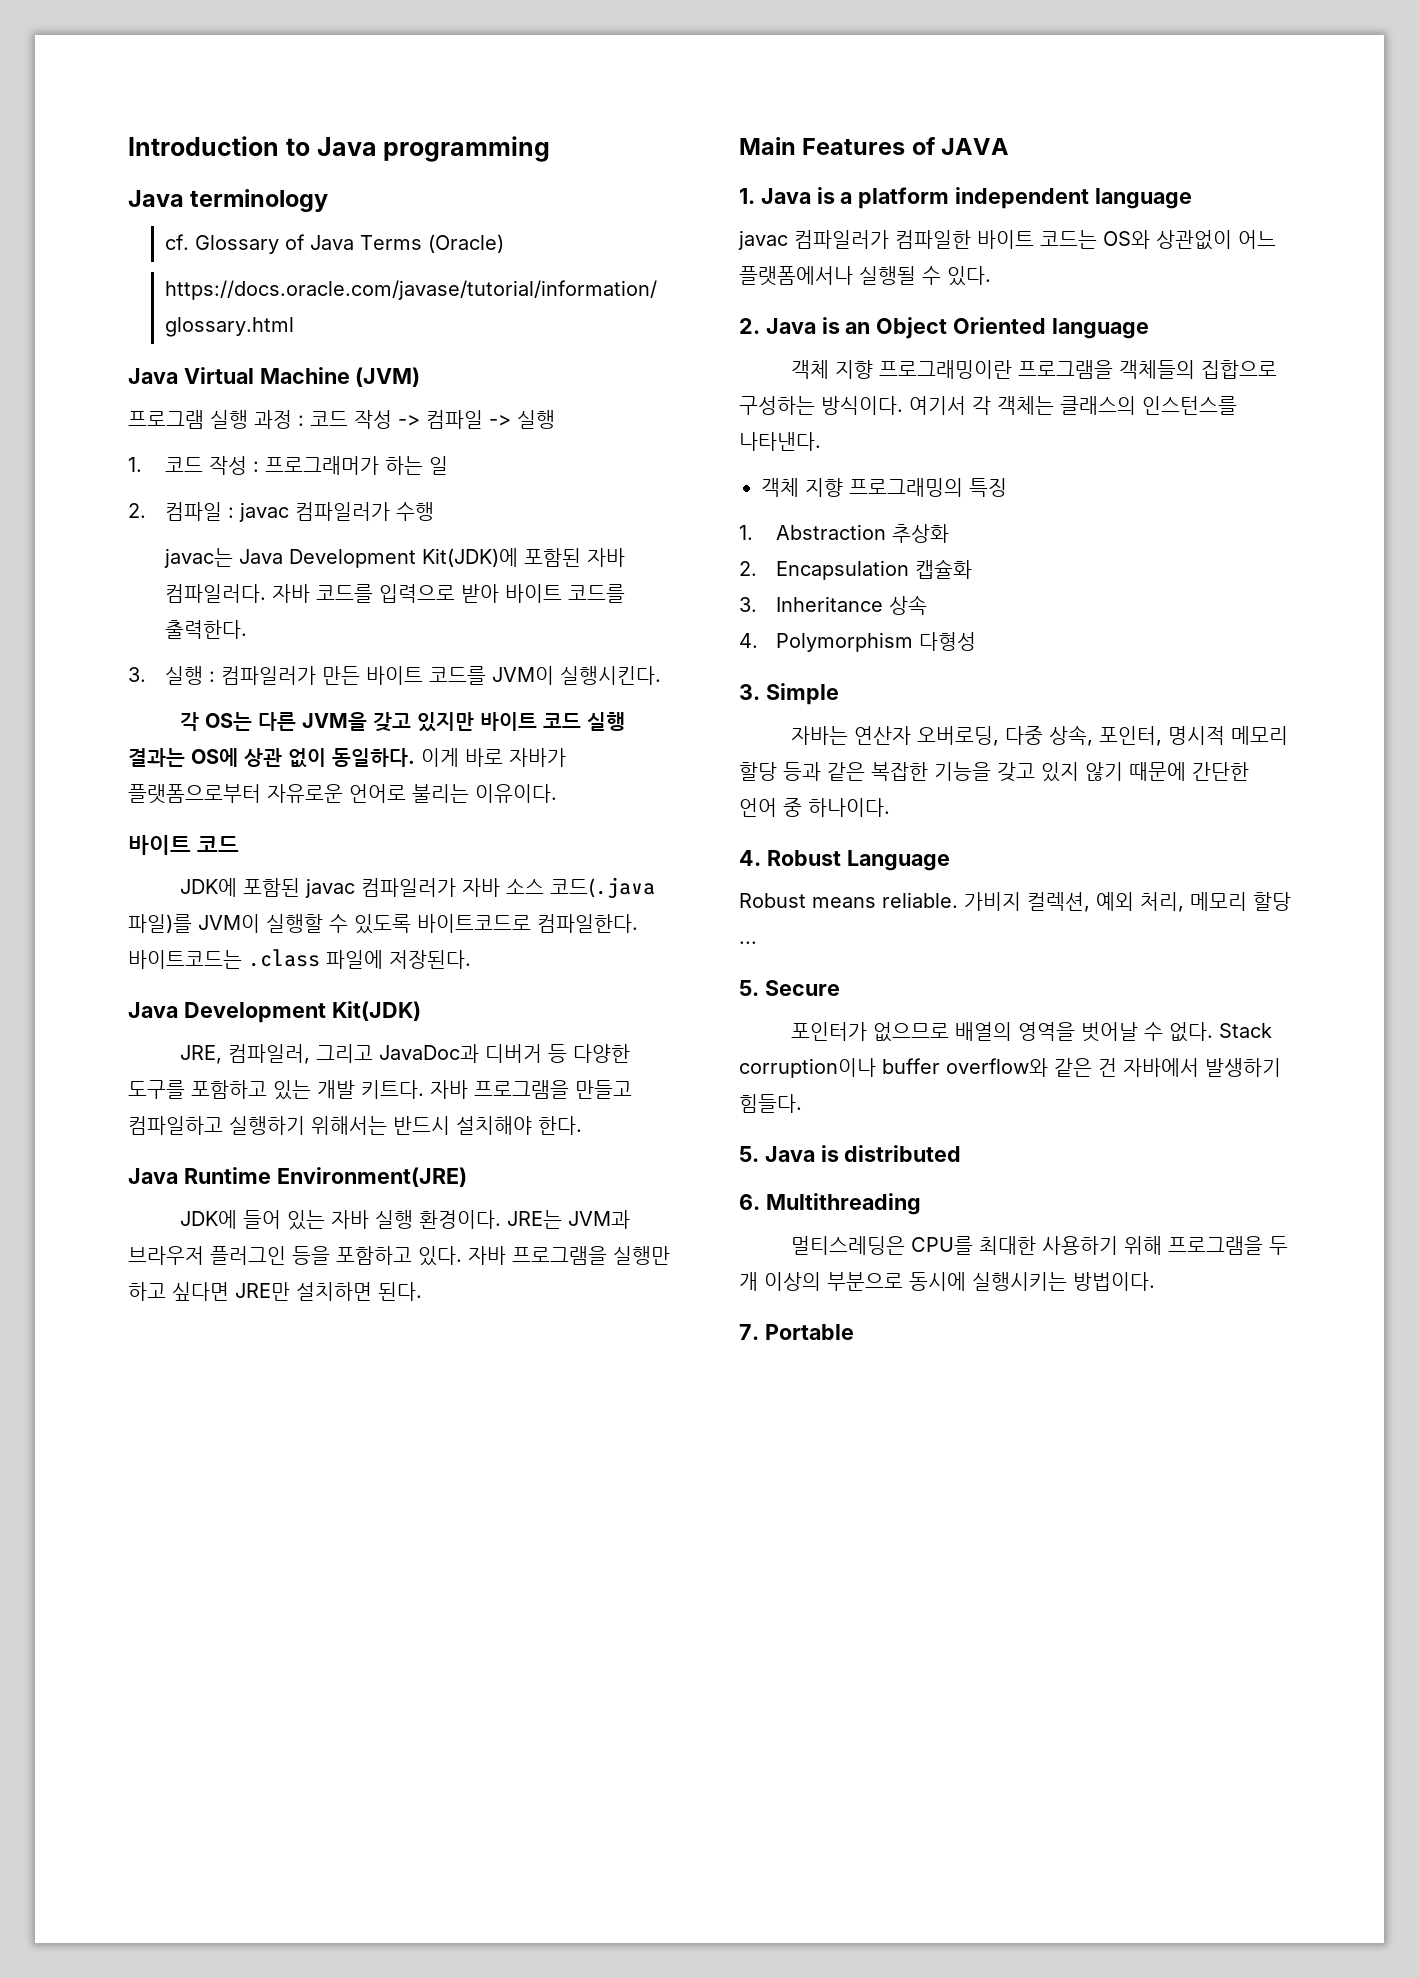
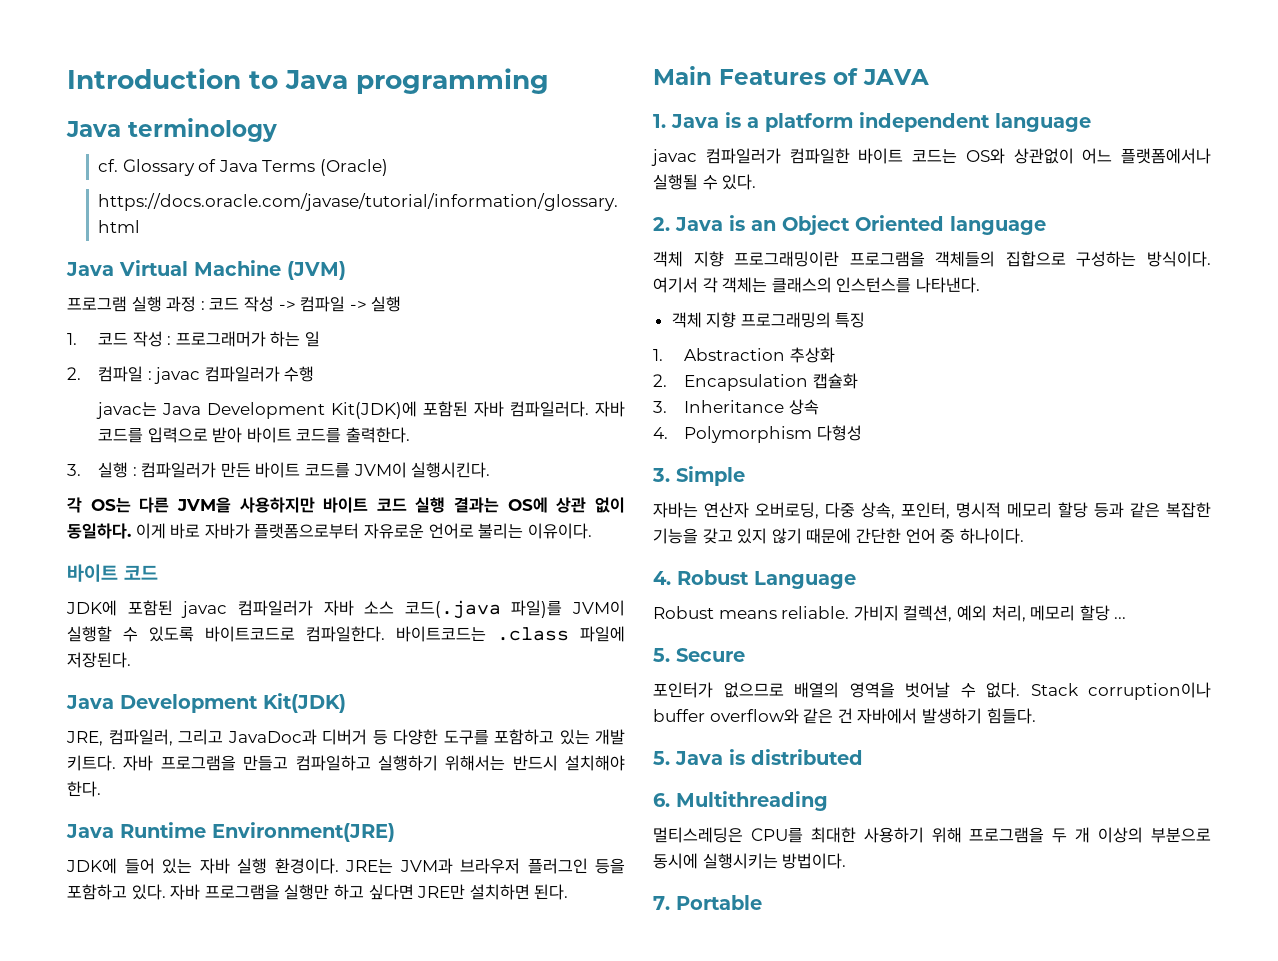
- 각 OS는 다른 JVM을 갖고 있지만 바이트 코드 실행 결과는 OS에 상관 없이 동일하다.
+ 각 OS는 다른 JVM을 사용하지만 바이트 코드 실행 결과는 OS에 상관 없이 동일하다.

